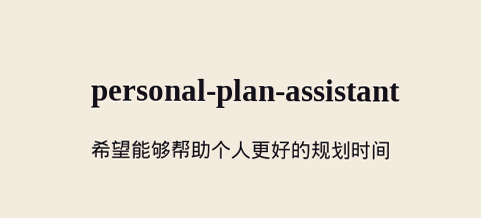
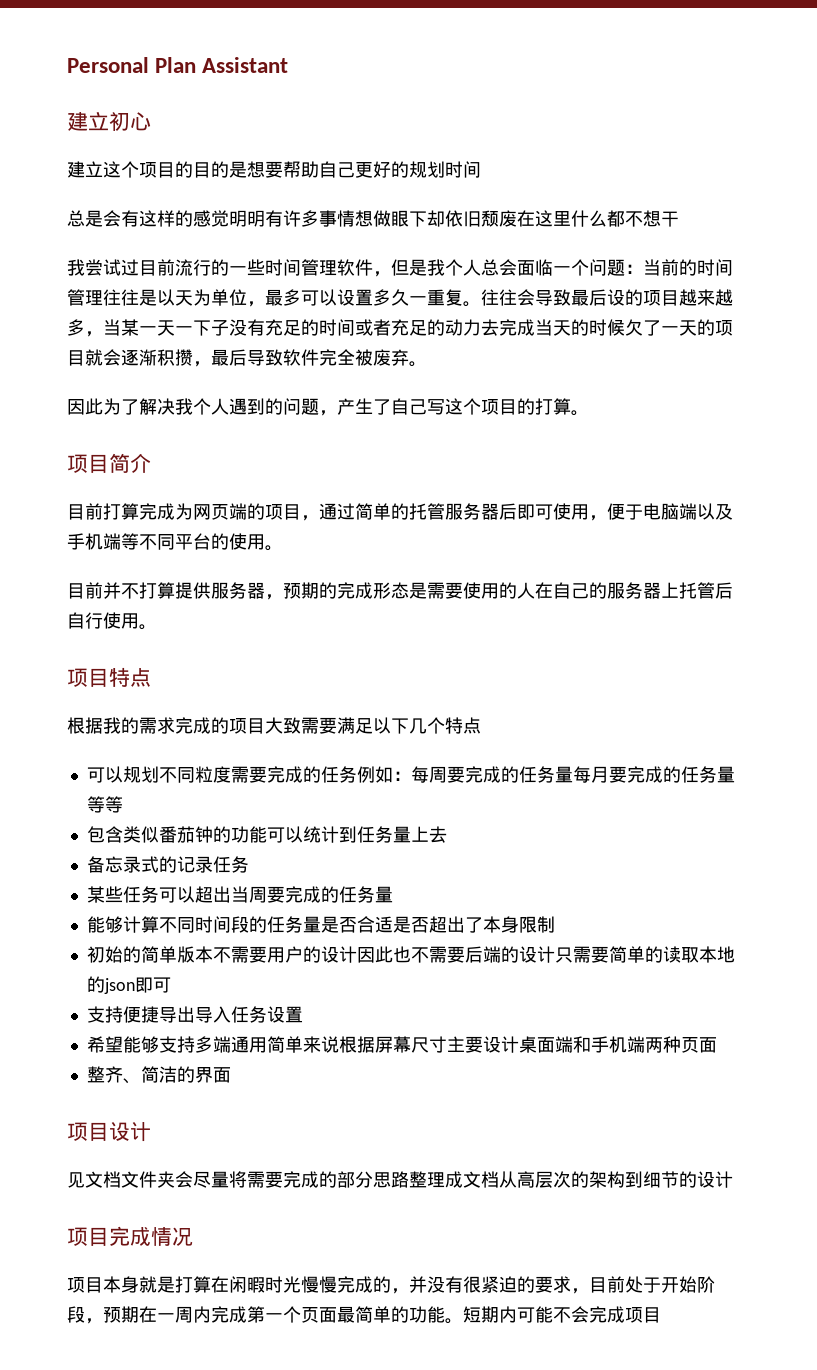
- personal-plan-assistant
- 希望能够帮助个人更好的规划时间
+ Personal Plan Assistant
+ 建立初心
+ 建立这个项目的目的是想要帮助自己更好的规划时间
+ 总是会有这样的感觉明明有许多事情想做眼下却依旧颓废在这里什么都不想干
+ 我尝试过目前流行的一些时间管理软件，但是我个人总会面临一个问题：当前的时间管理往往是以天为单位，最多可以设置多久一重复。往往会导致最后设的项目越来越多，当某一天一下子没有充足的时间或者充足的动力去完成当天的时候欠了一天的项目就会逐渐积攒，最后导致软件完全被废弃。
+ 因此为了解决我个人遇到的问题，产生了自己写这个项目的打算。
+ 项目简介
+ 目前打算完成为网页端的项目，通过简单的托管服务器后即可使用，便于电脑端以及手机端等不同平台的使用。
+ 目前并不打算提供服务器，预期的完成形态是需要使用的人在自己的服务器上托管后自行使用。
+ 项目特点
+ 根据我的需求完成的项目大致需要满足以下几个特点
+ 可以规划不同粒度需要完成的任务例如：每周要完成的任务量每月要完成的任务量等等
+ 包含类似番茄钟的功能可以统计到任务量上去
+ 备忘录式的记录任务
+ 某些任务可以超出当周要完成的任务量
+ 能够计算不同时间段的任务量是否合适是否超出了本身限制
+ 初始的简单版本不需要用户的设计因此也不需要后端的设计只需要简单的读取本地的json即可
+ 支持便捷导出导入任务设置
+ 希望能够支持多端通用简单来说根据屏幕尺寸主要设计桌面端和手机端两种页面
+ 整齐、简洁的界面
+ 项目设计
+ 见文档文件夹会尽量将需要完成的部分思路整理成文档从高层次的架构到细节的设计
+ 项目完成情况
+ 项目本身就是打算在闲暇时光慢慢完成的，并没有很紧迫的要求，目前处于开始阶段，预期在一周内完成第一个页面最简单的功能。短期内可能不会完成项目

